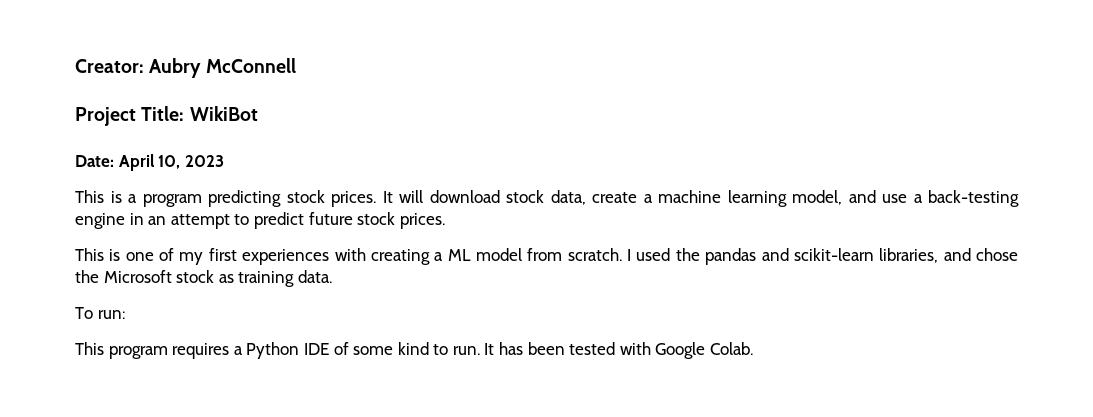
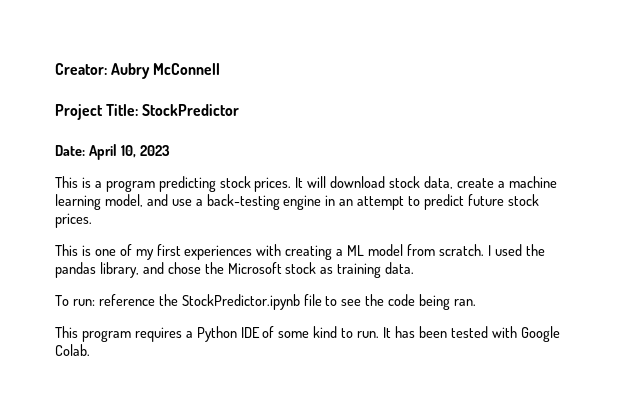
- Project Title: WikiBot
+ Project Title: StockPredictor
- I used the pandas and scikit-learn libraries, and chose the Microsoft stock as training data.
+ I used the pandas library, and chose the Microsoft stock as training data.
- To run:
+ To run: reference the StockPredictor.ipynb file to see the code being ran.

